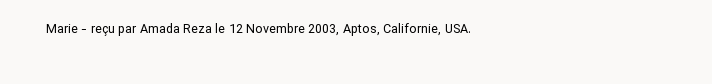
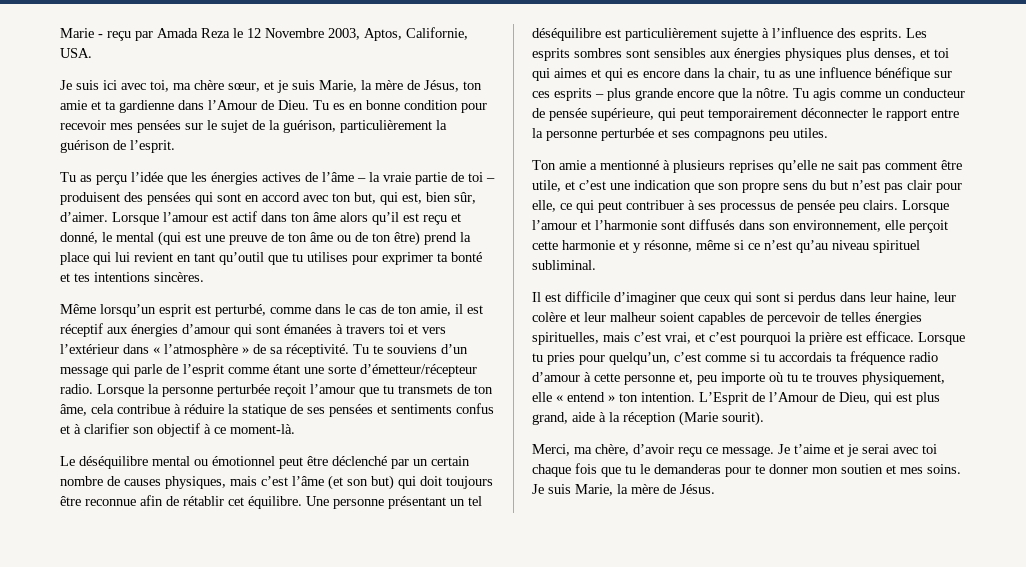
+ Je suis ici avec toi, ma chère sœur, et je suis Marie, la mère de Jésus, ton amie et ta gardienne dans l’Amour de Dieu. Tu es en bonne condition pour recevoir mes pensées sur le sujet de la guérison, particulièrement la guérison de l’esprit.
+ Tu as perçu l’idée que les énergies actives de l’âme – la vraie partie de toi – produisent des pensées qui sont en accord avec ton but, qui est, bien sûr, d’aimer. Lorsque l’amour est actif dans ton âme alors qu’il est reçu et donné, le mental (qui est une preuve de ton âme ou de ton être) prend la place qui lui revient en tant qu’outil que tu utilises pour exprimer ta bonté et tes intentions sincères.
+ Même lorsqu’un esprit est perturbé, comme dans le cas de ton amie, il est réceptif aux énergies d’amour qui sont émanées à travers toi et vers l’extérieur dans « l’atmosphère » de sa réceptivité. Tu te souviens d’un message qui parle de l’esprit comme étant une sorte d’émetteur/récepteur radio. Lorsque la personne perturbée reçoit l’amour que tu transmets de ton âme, cela contribue à réduire la statique de ses pensées et sentiments confus et à clarifier son objectif à ce moment-là.
+ Le déséquilibre mental ou émotionnel peut être déclenché par un certain nombre de causes physiques, mais c’est l’âme (et son but) qui doit toujours être reconnue afin de rétablir cet équilibre. Une personne présentant un tel déséquilibre est particulièrement sujette à l’influence des esprits. Les esprits sombres sont sensibles aux énergies physiques plus denses, et toi qui aimes et qui es encore dans la chair, tu as une influence bénéfique sur ces esprits – plus grande encore que la nôtre. Tu agis comme un conducteur de pensée supérieure, qui peut temporairement déconnecter le rapport entre la personne perturbée et ses compagnons peu utiles.
+ Ton amie a mentionné à plusieurs reprises qu’elle ne sait pas comment être utile, et c’est une indication que son propre sens du but n’est pas clair pour elle, ce qui peut contribuer à ses processus de pensée peu clairs. Lorsque l’amour et l’harmonie sont diffusés dans son environnement, elle perçoit cette harmonie et y résonne, même si ce n’est qu’au niveau spirituel subliminal.
+ Il est difficile d’imaginer que ceux qui sont si perdus dans leur haine, leur colère et leur malheur soient capables de percevoir de telles énergies spirituelles, mais c’est vrai, et c’est pourquoi la prière est efficace. Lorsque tu pries pour quelqu’un, c’est comme si tu accordais ta fréquence radio d’amour à cette personne et, peu importe où tu te trouves physiquement, elle « entend » ton intention. L’Esprit de l’Amour de Dieu, qui est plus grand, aide à la réception (Marie sourit).
+ Merci, ma chère, d’avoir reçu ce message. Je t’aime et je serai avec toi chaque fois que tu le demanderas pour te donner mon soutien et mes soins. Je suis Marie, la mère de Jésus.

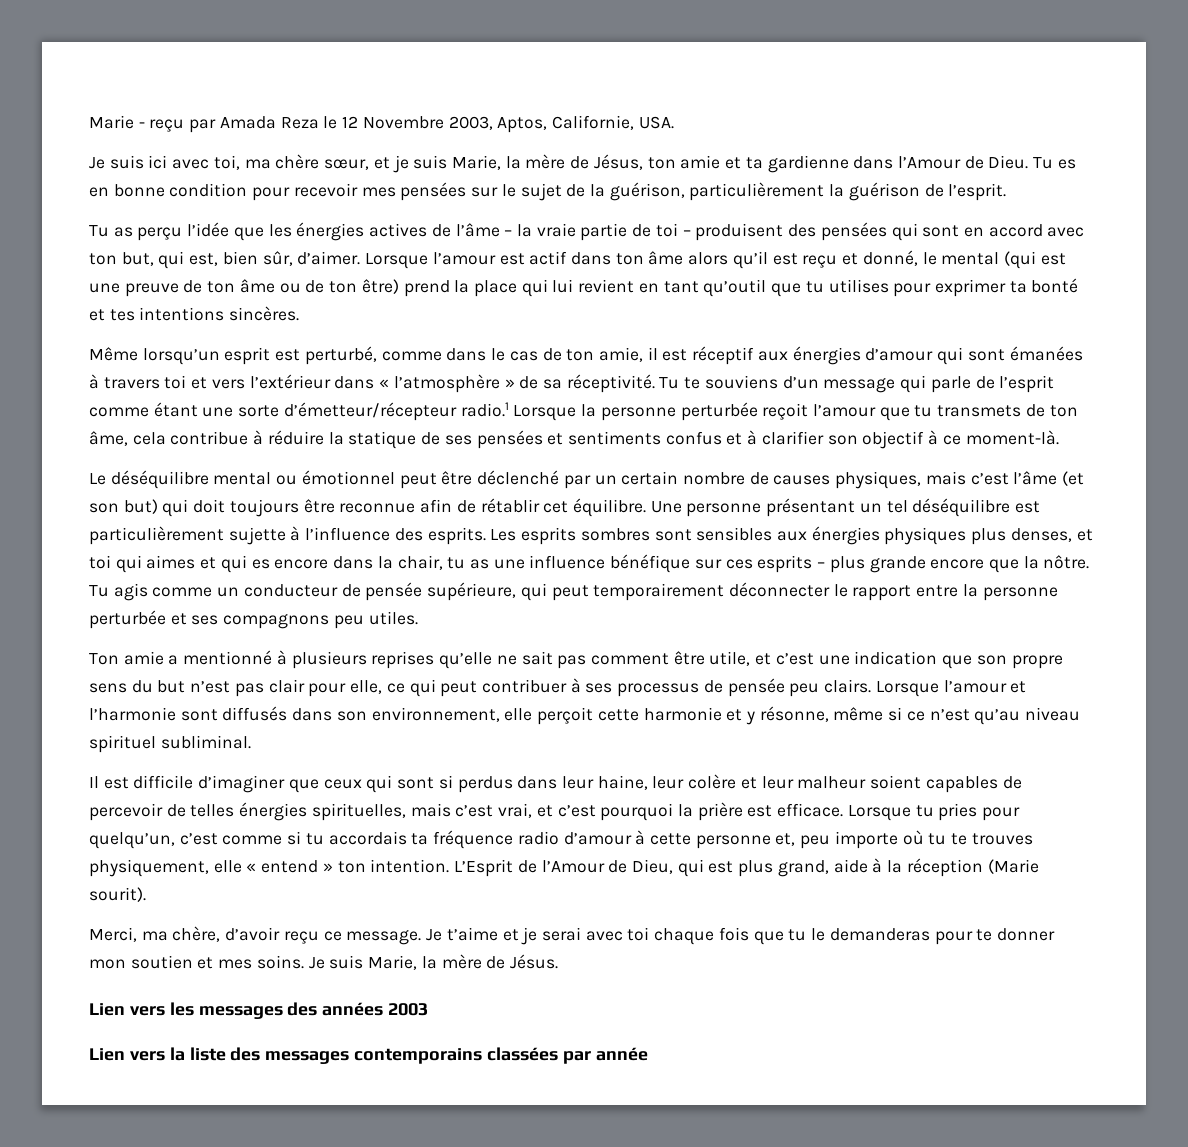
- Tu te souviens d’un message qui parle de l’esprit comme étant une sorte d’émetteur/récepteur radio. Lorsque la personne perturbée reçoit l’amour que tu transmets de ton âme, cela contribue à réduire la statique de ses pensées et sentiments confus et à clarifier son objectif à ce moment-là.
+ Tu te souviens d’un message qui parle de l’esprit comme étant une sorte d’émetteur/récepteur radio.1 Lorsque la personne perturbée reçoit l’amour que tu transmets de ton âme, cela contribue à réduire la statique de ses pensées et sentiments confus et à clarifier son objectif à ce moment-là.
+ Lien vers les messages des années 2003
+ Lien vers la liste des messages contemporains classées par année

